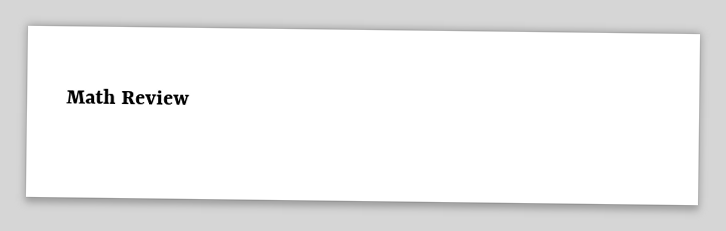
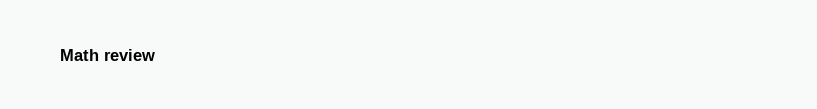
- Math Review
+ Math review

